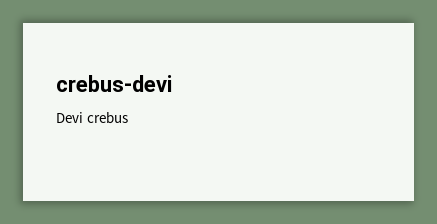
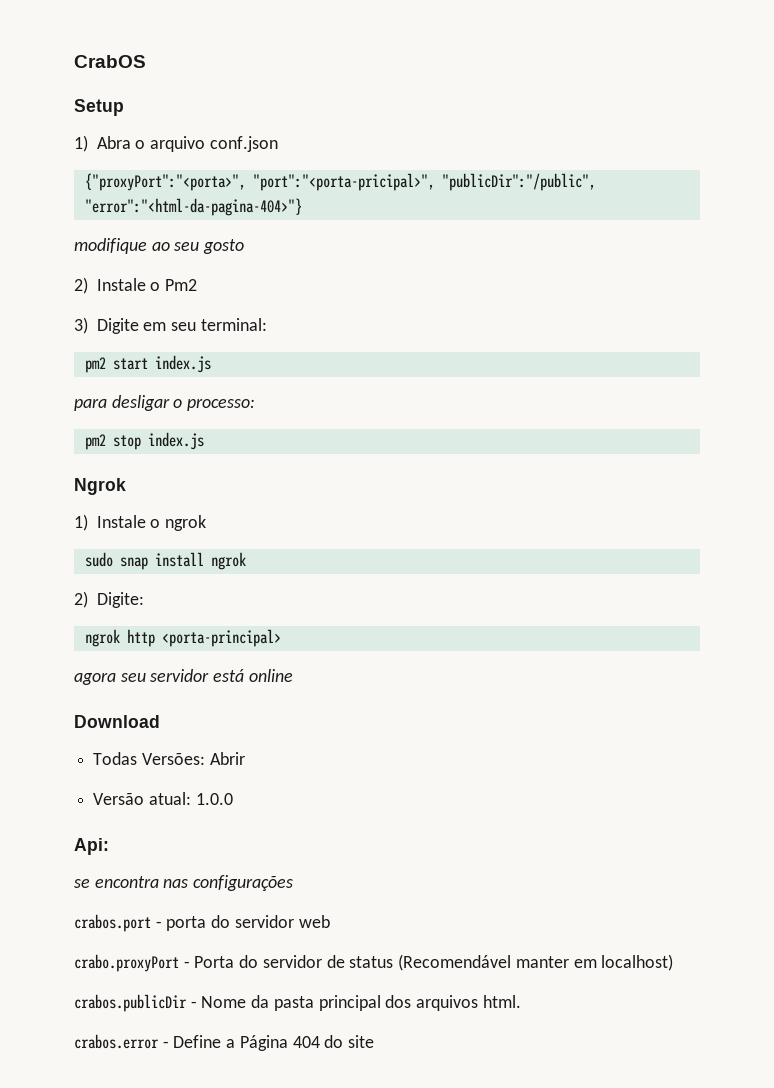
- crebus-devi
- Devi crebus
+ CrabOS
+ Setup
+ 1) Abra o arquivo conf.json
+ {"proxyPort":"<porta>", "port":"<porta-pricipal>", "publicDir":"/public", "error":"<html-da-pagina-404>"}
+ modifique ao seu gosto
+ 2) Instale o Pm2
+ 3) Digite em seu terminal:
+ pm2 start index.js
+ para desligar o processo:
+ pm2 stop index.js
+ Ngrok
+ 1) Instale o ngrok
+ sudo snap install ngrok
+ 2) Digite:
+ ngrok http <porta-principal>
+ agora seu servidor está online
+ Download
+ Todas Versões: Abrir
+ Versão atual: 1.0.0
+ Api:
+ se encontra nas configurações
+ crabos.port - porta do servidor web
+ crabo.proxyPort - Porta do servidor de status (Recomendável manter em localhost)
+ crabos.publicDir - Nome da pasta principal dos arquivos html.
+ crabos.error - Define a Página 404 do site

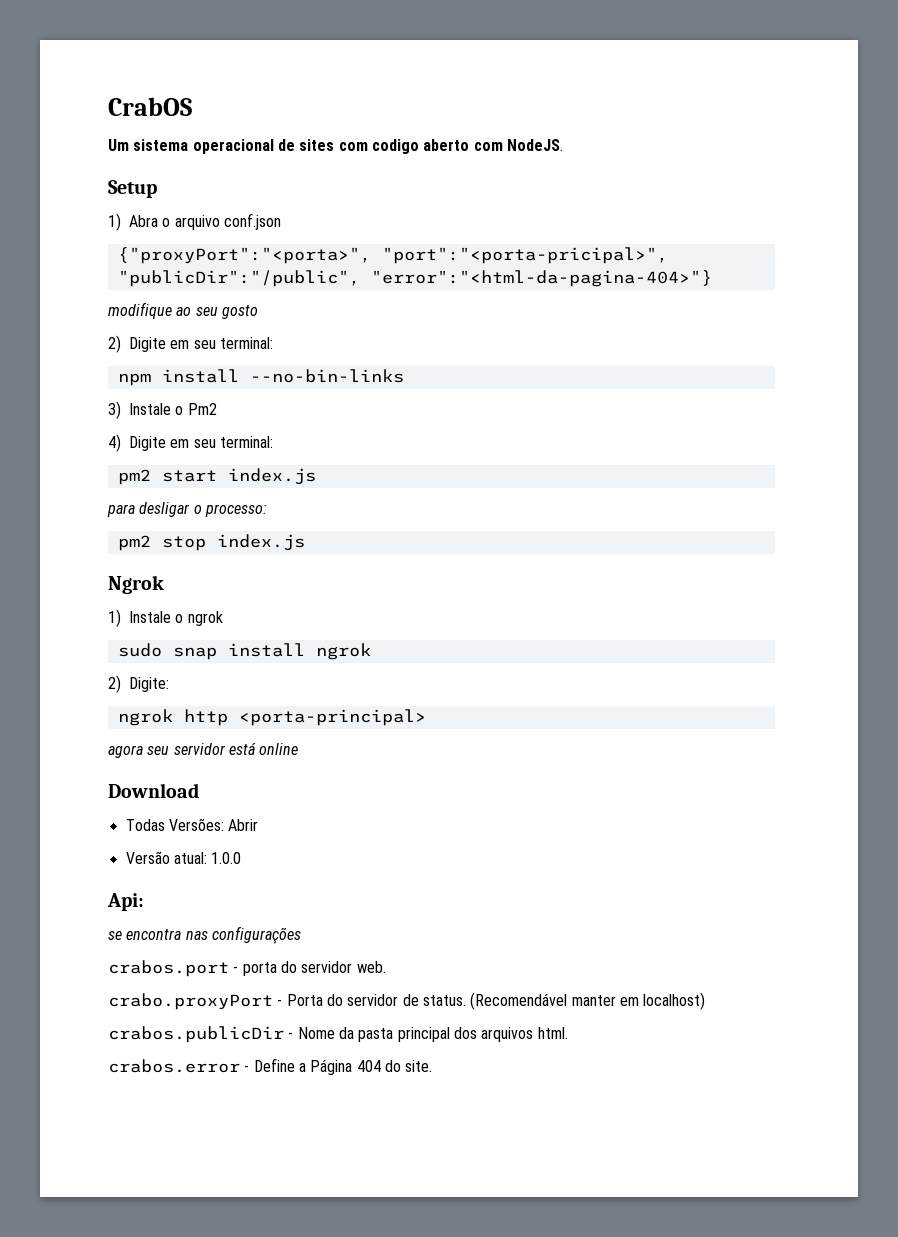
+ Um sistema operacional de sites com codigo aberto com NodeJS.
- 2) Instale o Pm2
+ 2) Digite em seu terminal:
+ npm install --no-bin-links
+ 3) Instale o Pm2
- 3) Digite em seu terminal:
+ 4) Digite em seu terminal:
- crabos.port - porta do servidor web
+ crabos.port - porta do servidor web.
- crabo.proxyPort - Porta do servidor de status (Recomendável manter em localhost)
+ crabo.proxyPort - Porta do servidor de status. (Recomendável manter em localhost)
- crabos.error - Define a Página 404 do site
+ crabos.error - Define a Página 404 do site.

